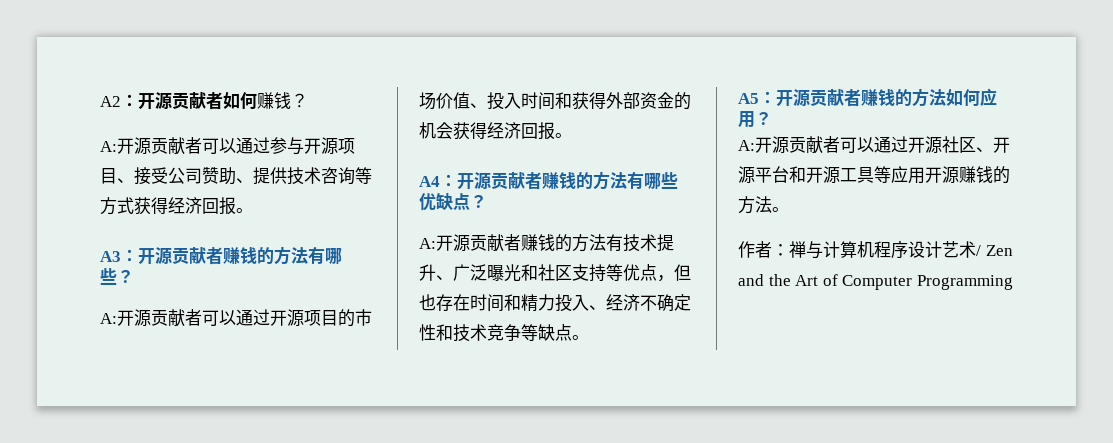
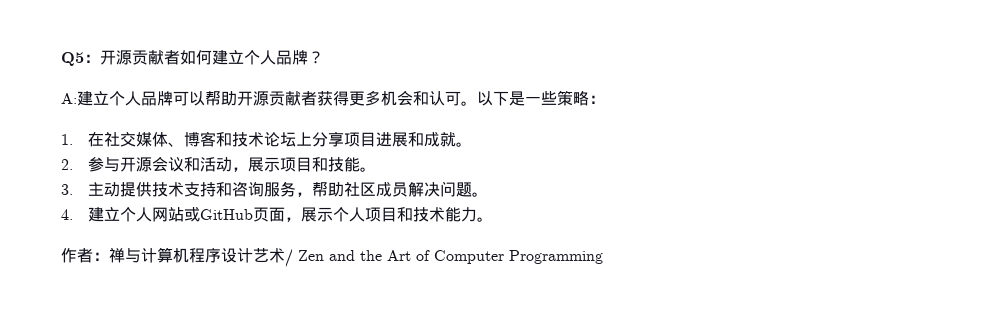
- A2：开源贡献者如何赚钱？
- A:开源贡献者可以通过参与开源项目、接受公司赞助、提供技术咨询等方式获得经济回报。
- A3：开源贡献者赚钱的方法有哪些？
- A:开源贡献者可以通过开源项目的市场价值、投入时间和获得外部资金的机会获得经济回报。
- A4：开源贡献者赚钱的方法有哪些优缺点？
- A:开源贡献者赚钱的方法有技术提升、广泛曝光和社区支持等优点，但也存在时间和精力投入、经济不确定性和技术竞争等缺点。
- A5：开源贡献者赚钱的方法如何应用？
- A:开源贡献者可以通过开源社区、开源平台和开源工具等应用开源赚钱的方法。
+ Q5：开源贡献者如何建立个人品牌？
+ A:建立个人品牌可以帮助开源贡献者获得更多机会和认可。以下是一些策略：
+ 1.在社交媒体、博客和技术论坛上分享项目进展和成就。
+ 2.参与开源会议和活动，展示项目和技能。
+ 3.主动提供技术支持和咨询服务，帮助社区成员解决问题。
+ 4.建立个人网站或GitHub页面，展示个人项目和技术能力。

